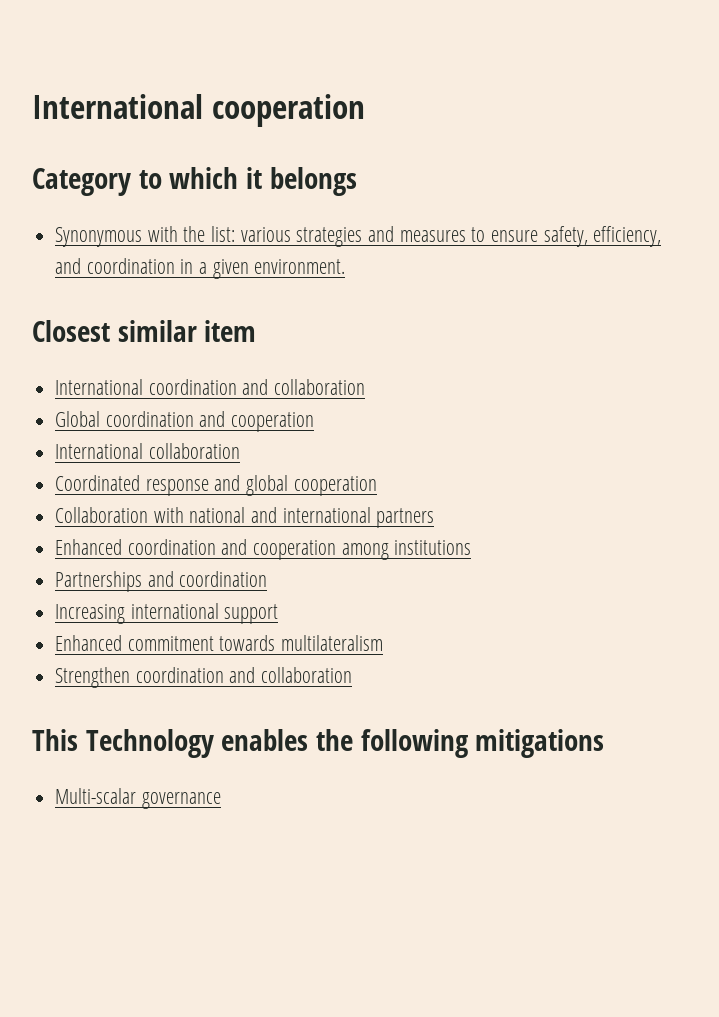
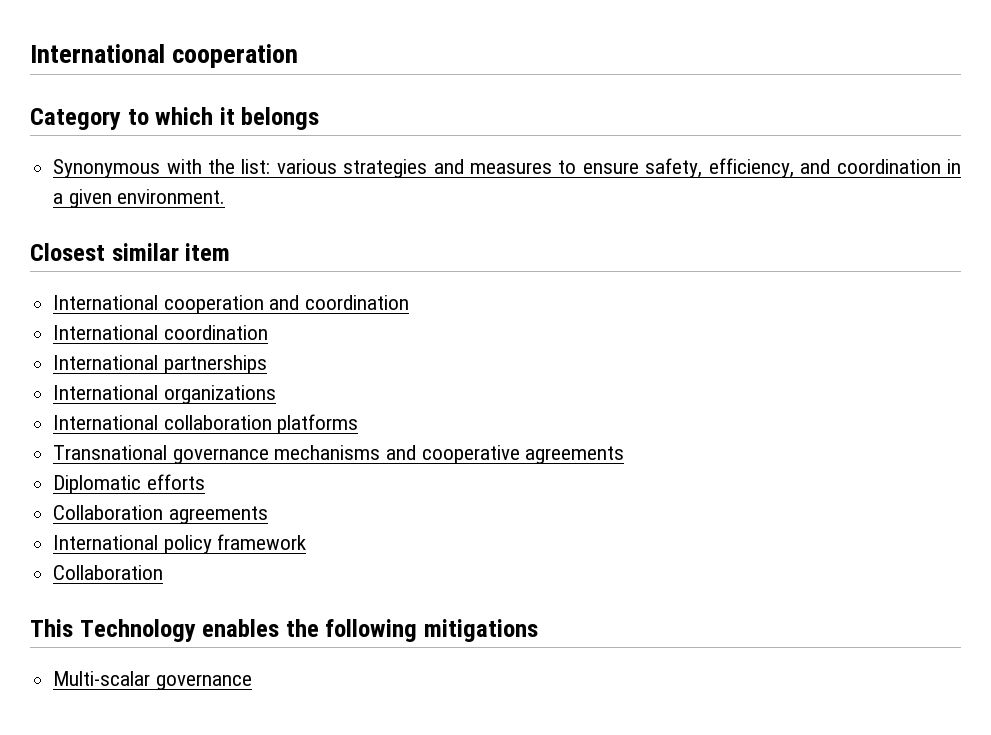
- International coordination and collaboration
- Global coordination and cooperation
- International collaboration
- Coordinated response and global cooperation
- Collaboration with national and international partners
- Enhanced coordination and cooperation among institutions
- Partnerships and coordination
- Increasing international support
- Enhanced commitment towards multilateralism
- Strengthen coordination and collaboration
+ International cooperation and coordination
+ International coordination
+ International partnerships
+ International organizations
+ International collaboration platforms
+ Transnational governance mechanisms and cooperative agreements
+ Diplomatic efforts
+ Collaboration agreements
+ International policy framework
+ Collaboration

